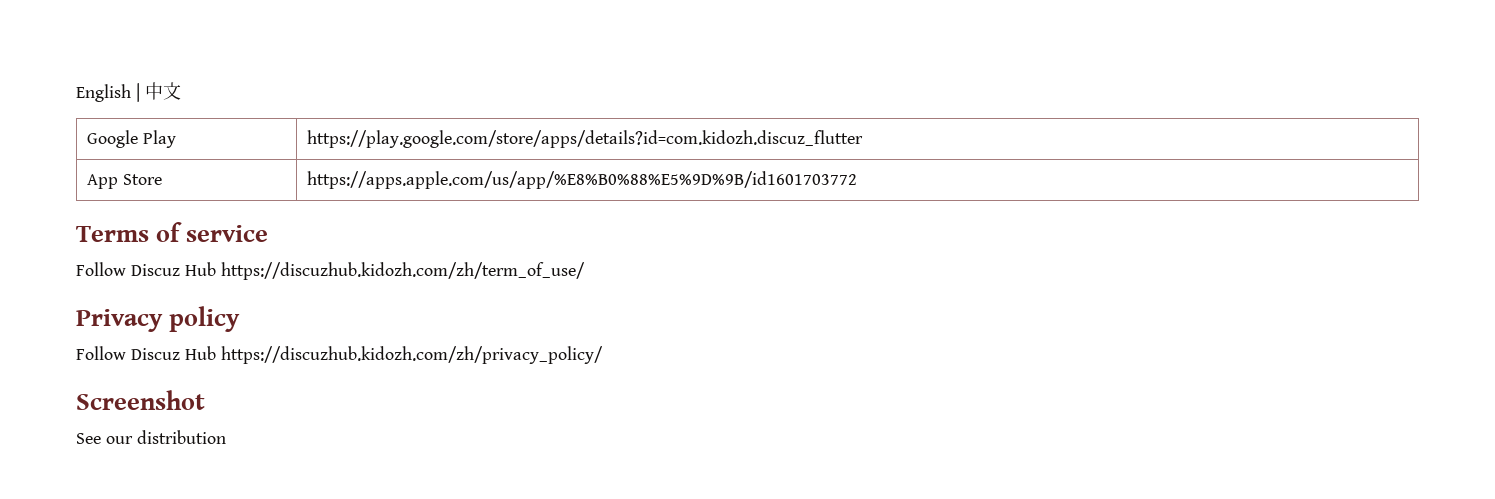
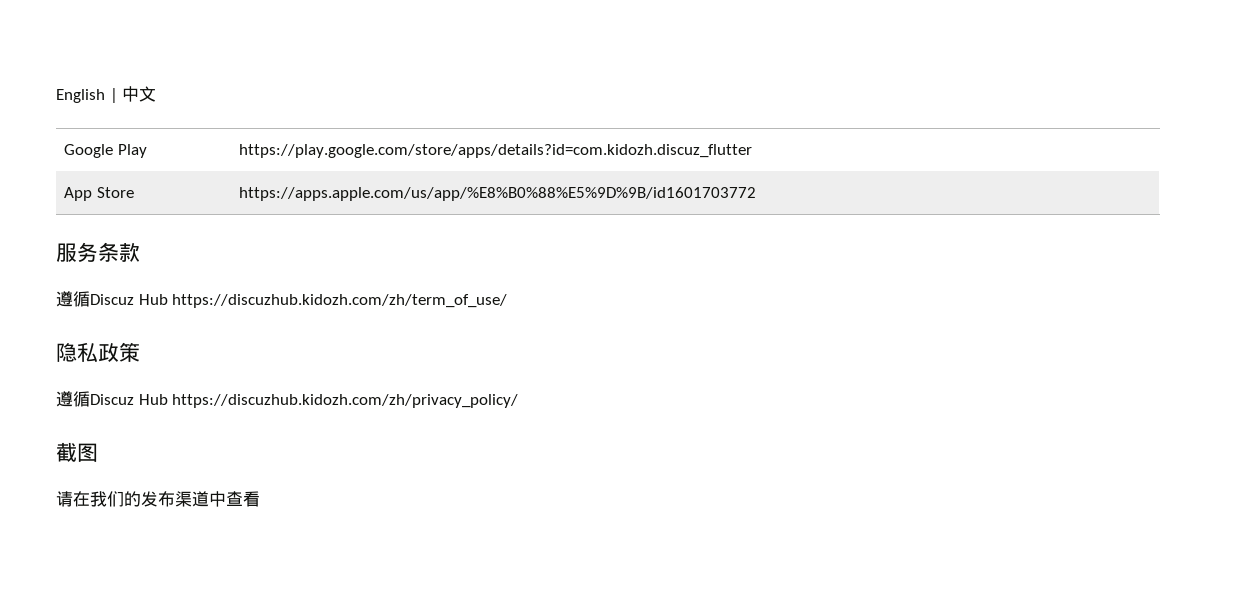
- Terms of service
- Follow Discuz Hub https://discuzhub.kidozh.com/zh/term_of_use/
+ 服务条款
+ 遵循Discuz Hub https://discuzhub.kidozh.com/zh/term_of_use/
- Privacy policy
- Follow Discuz Hub https://discuzhub.kidozh.com/zh/privacy_policy/
+ 隐私政策
+ 遵循Discuz Hub https://discuzhub.kidozh.com/zh/privacy_policy/
- Screenshot
- See our distribution
+ 截图
+ 请在我们的发布渠道中查看

